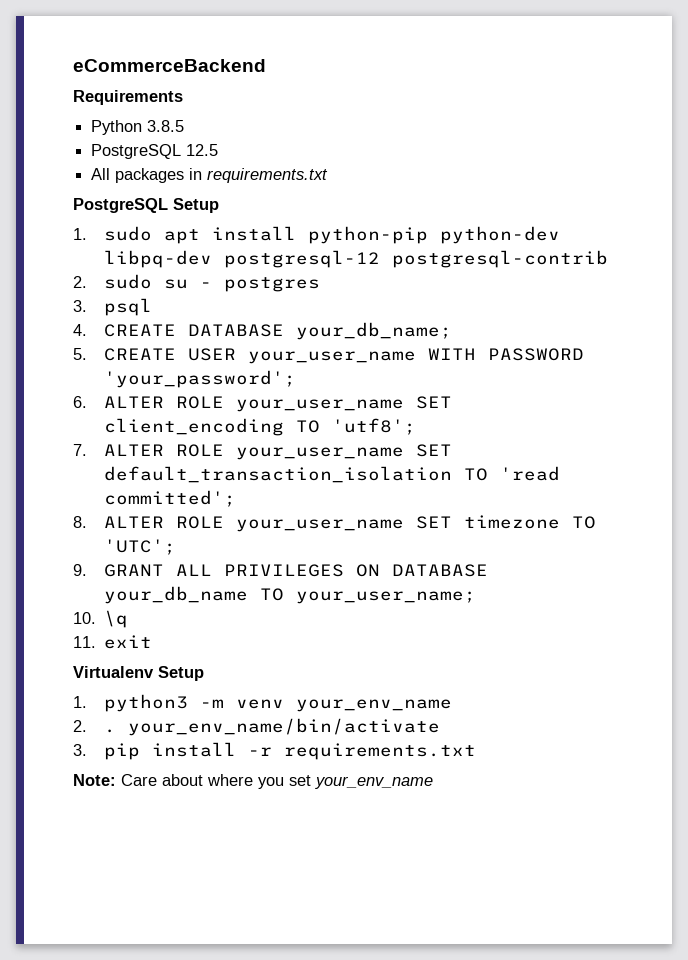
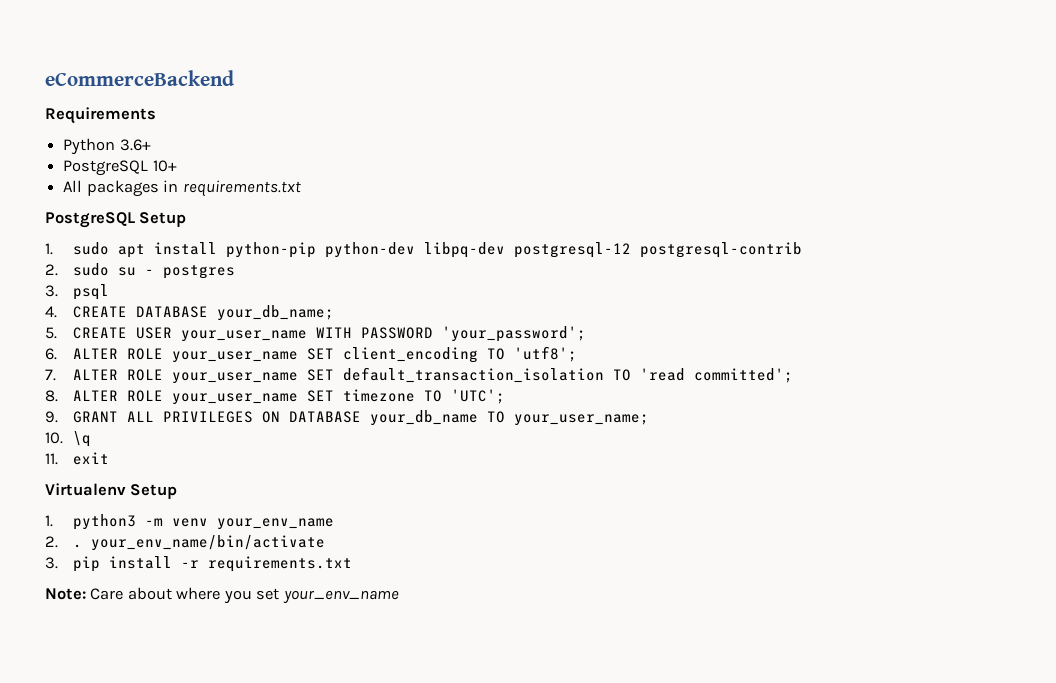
- Python 3.8.5
- PostgreSQL 12.5
+ Python 3.6+
+ PostgreSQL 10+

